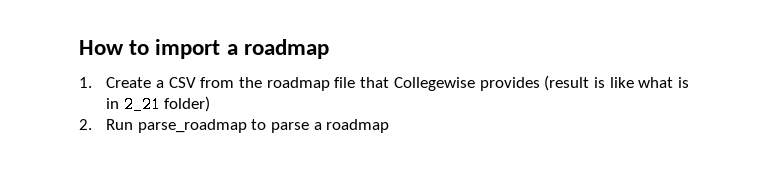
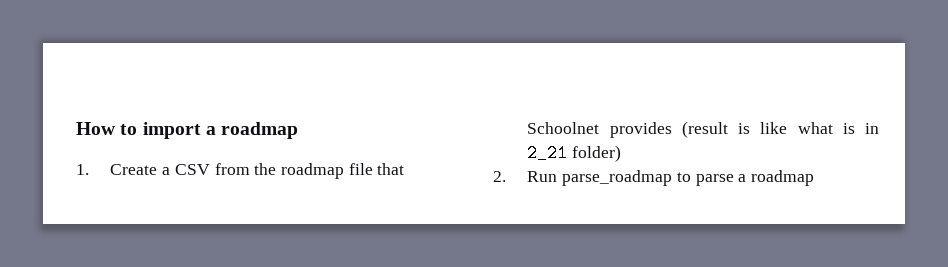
- 1. Create a CSV from the roadmap file that Collegewise provides (result is like what is in 2_21 folder)
+ 1. Create a CSV from the roadmap file that Schoolnet provides (result is like what is in 2_21 folder)

